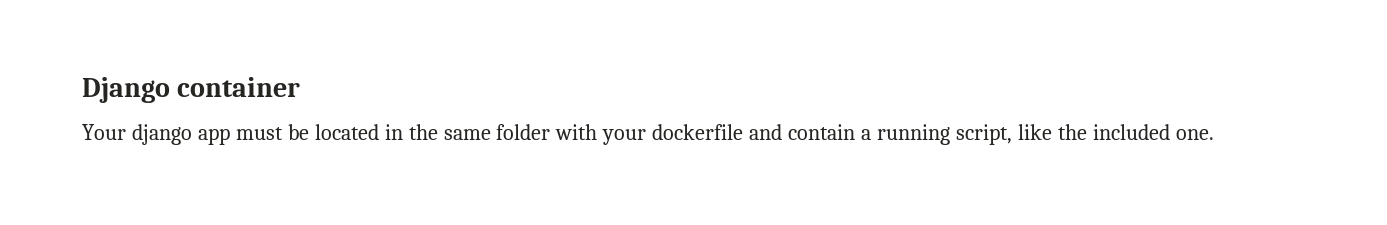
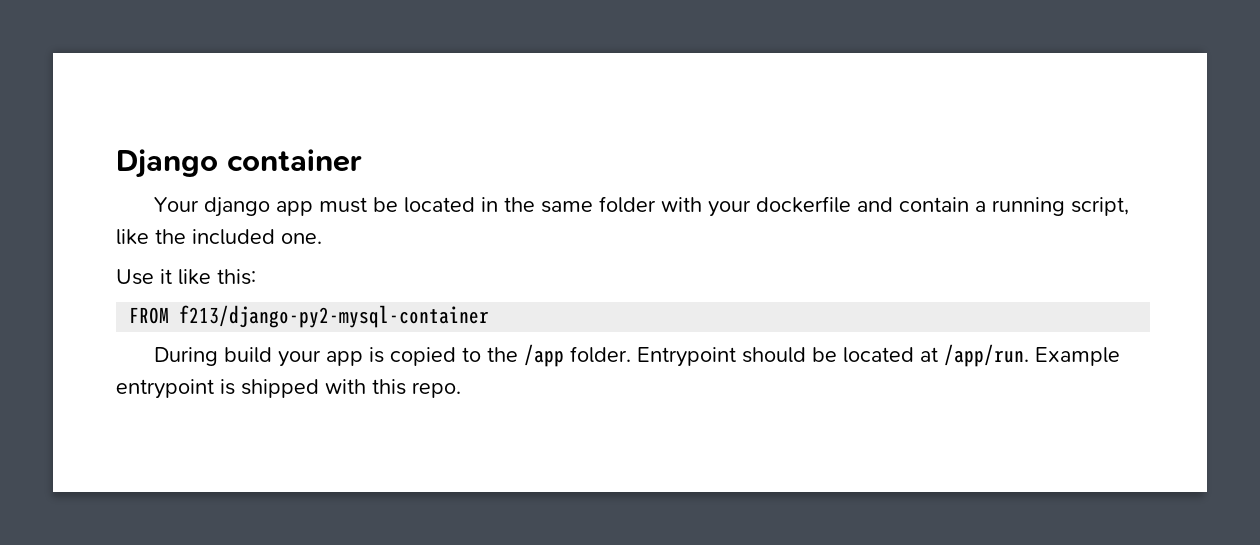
+ Use it like this:
+ FROM f213/django-py2-mysql-container
+ During build your app is copied to the /app folder. Entrypoint should be located at /app/run. Example entrypoint is shipped with this repo.

